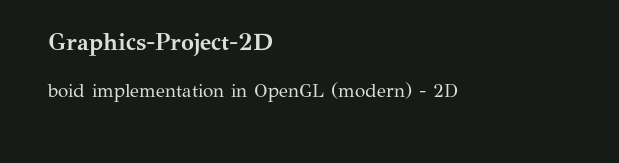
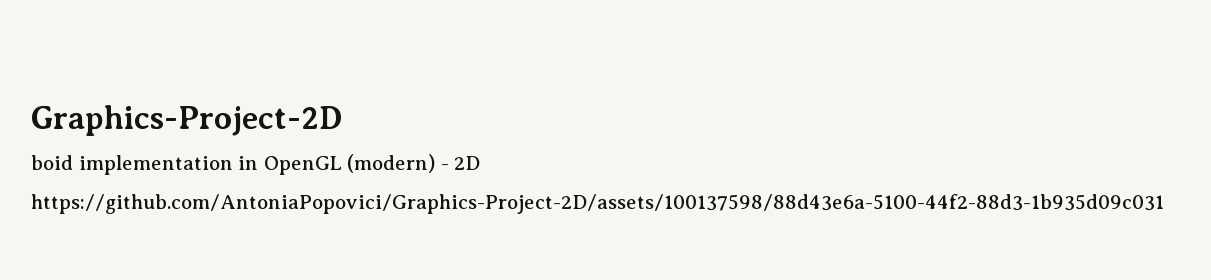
+ https://github.com/AntoniaPopovici/Graphics-Project-2D/assets/100137598/88d43e6a-5100-44f2-88d3-1b935d09c031

